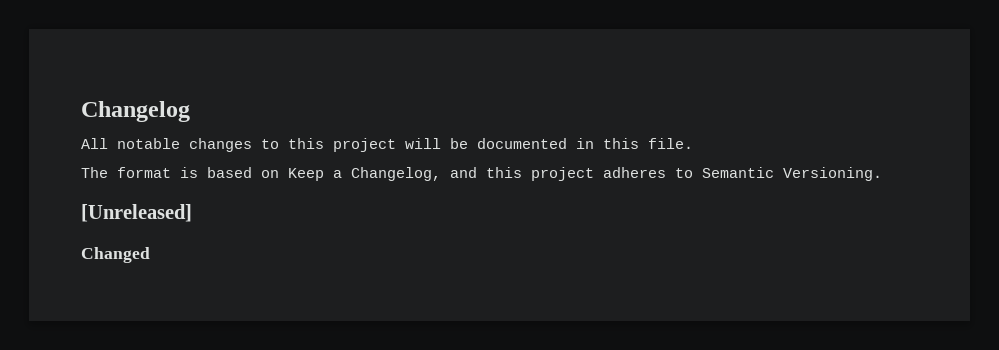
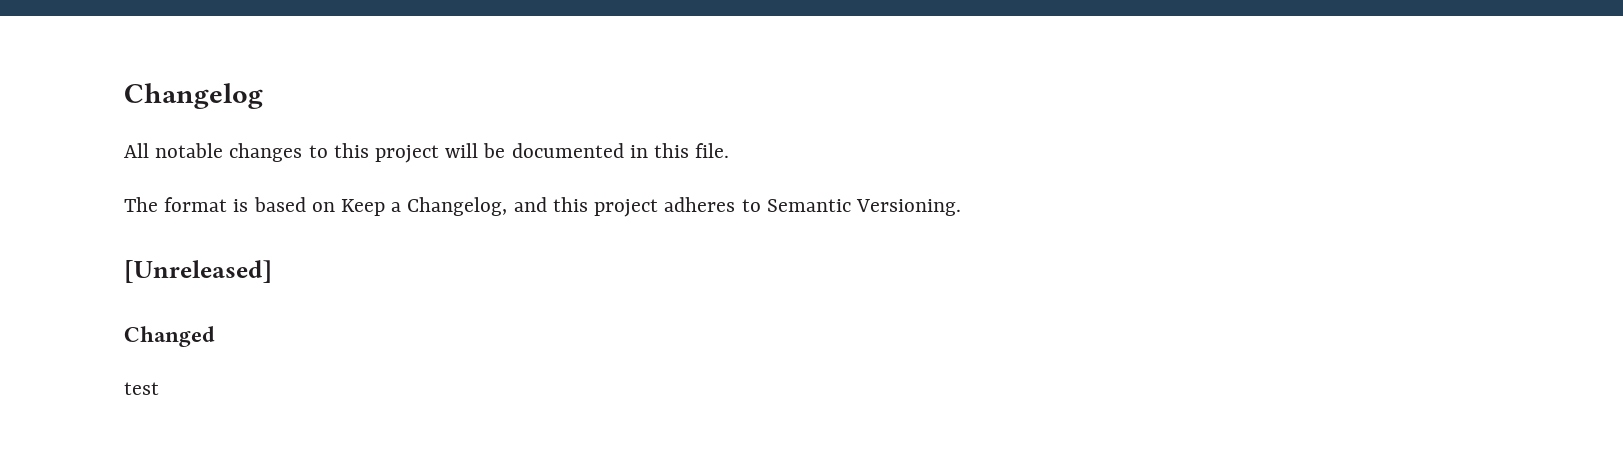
+ test

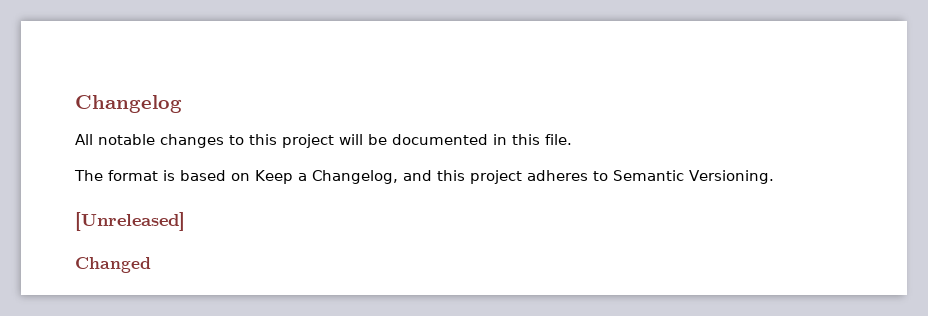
- test

